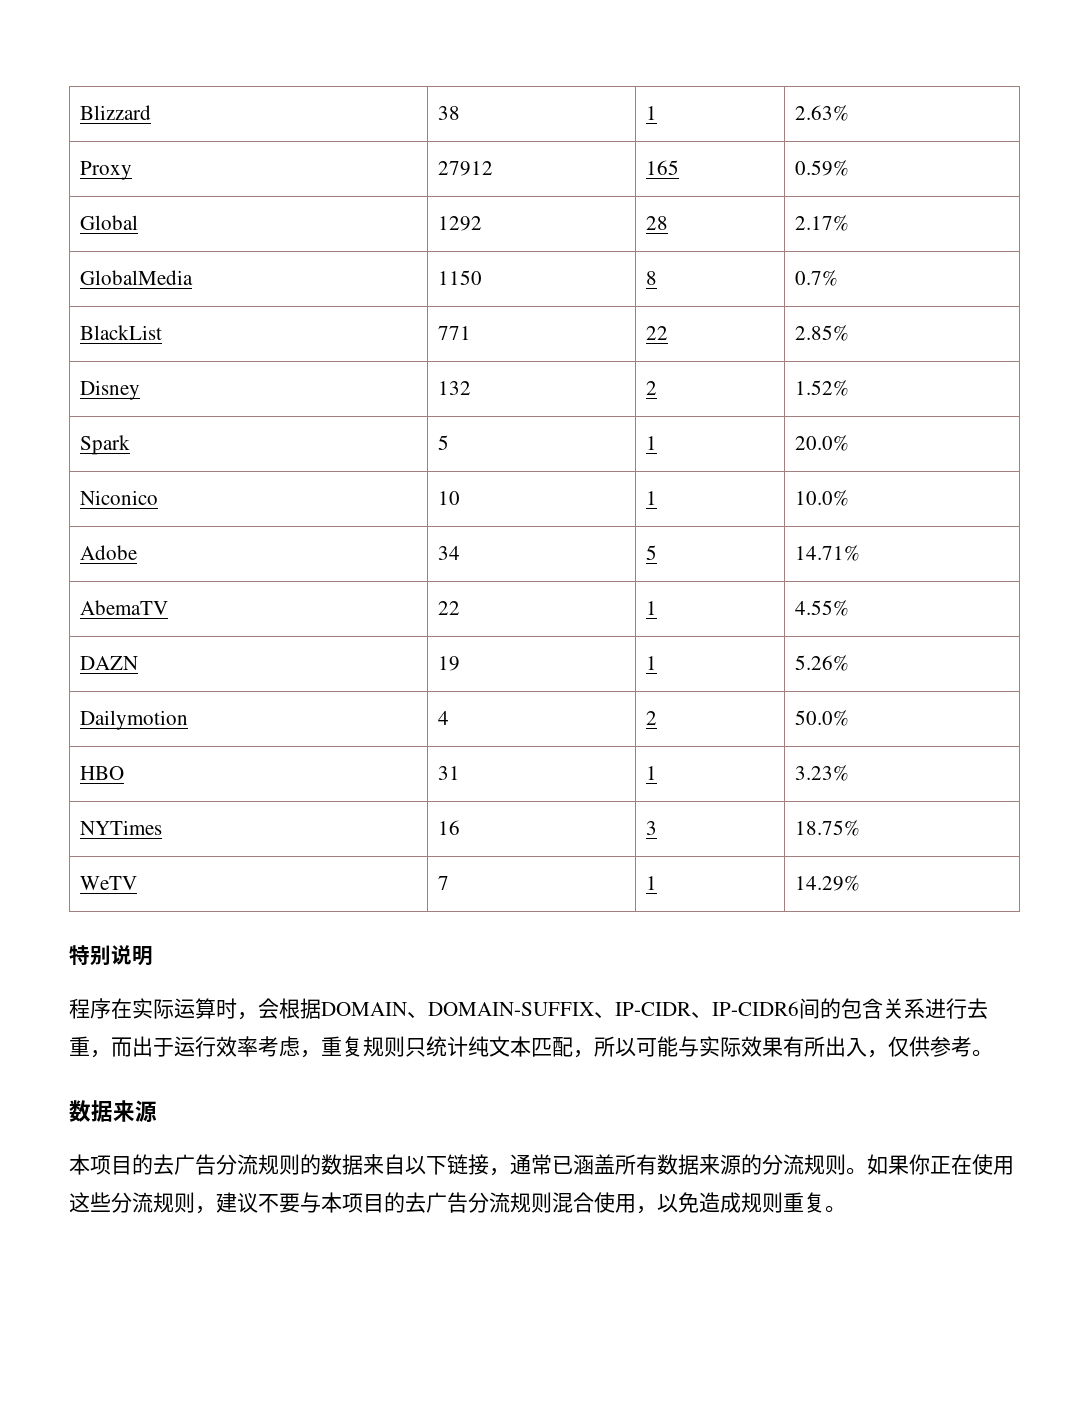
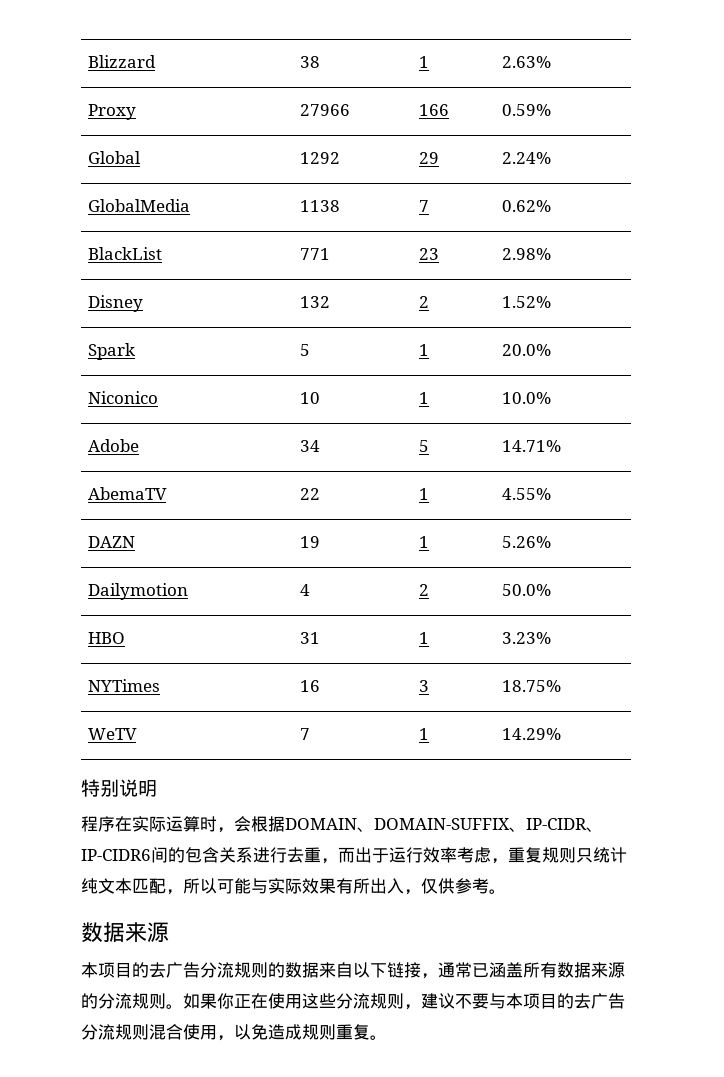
- Proxy | 27912 | 165 | 0.59%
+ Proxy | 27966 | 166 | 0.59%
- Global | 1292 | 28 | 2.17%
+ Global | 1292 | 29 | 2.24%
- GlobalMedia | 1150 | 8 | 0.7%
+ GlobalMedia | 1138 | 7 | 0.62%
- BlackList | 771 | 22 | 2.85%
+ BlackList | 771 | 23 | 2.98%

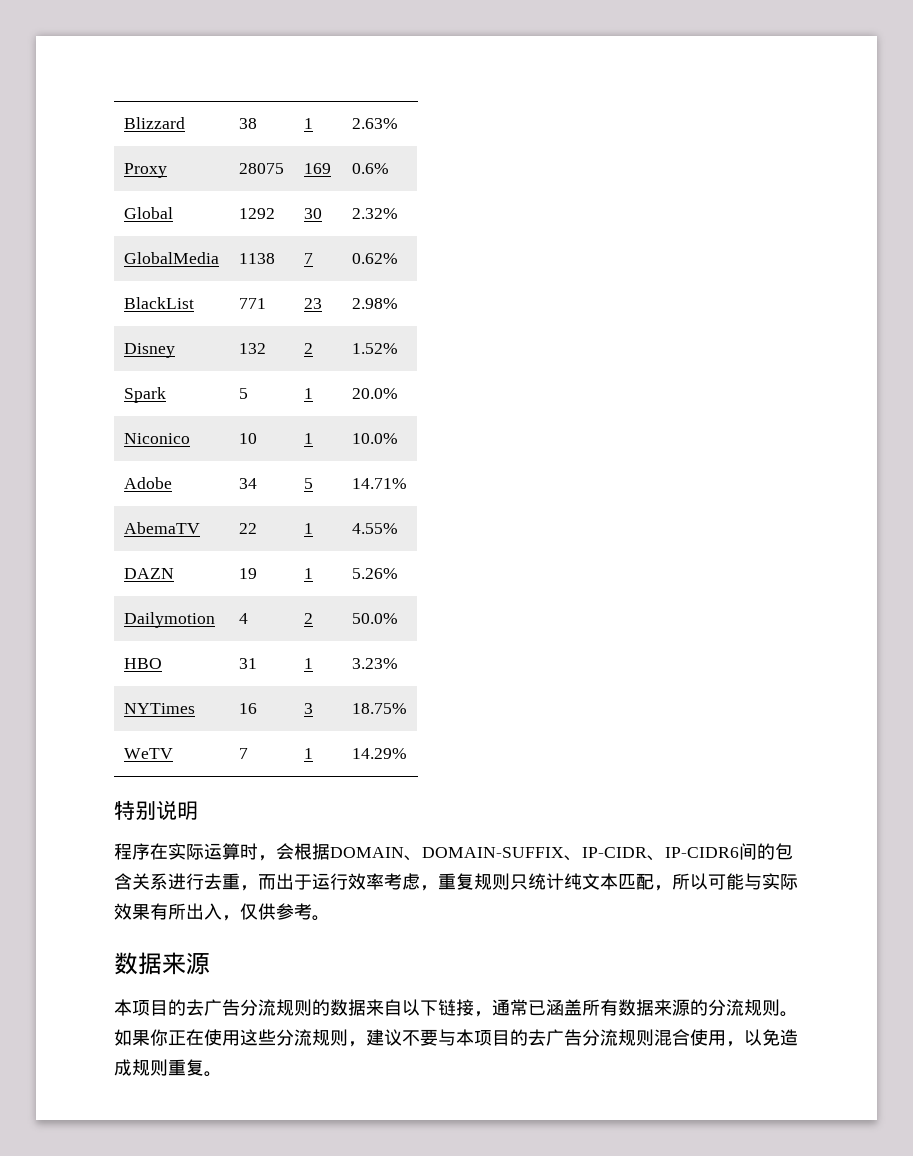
- Proxy | 27966 | 166 | 0.59%
+ Proxy | 28075 | 169 | 0.6%
- Global | 1292 | 29 | 2.24%
+ Global | 1292 | 30 | 2.32%

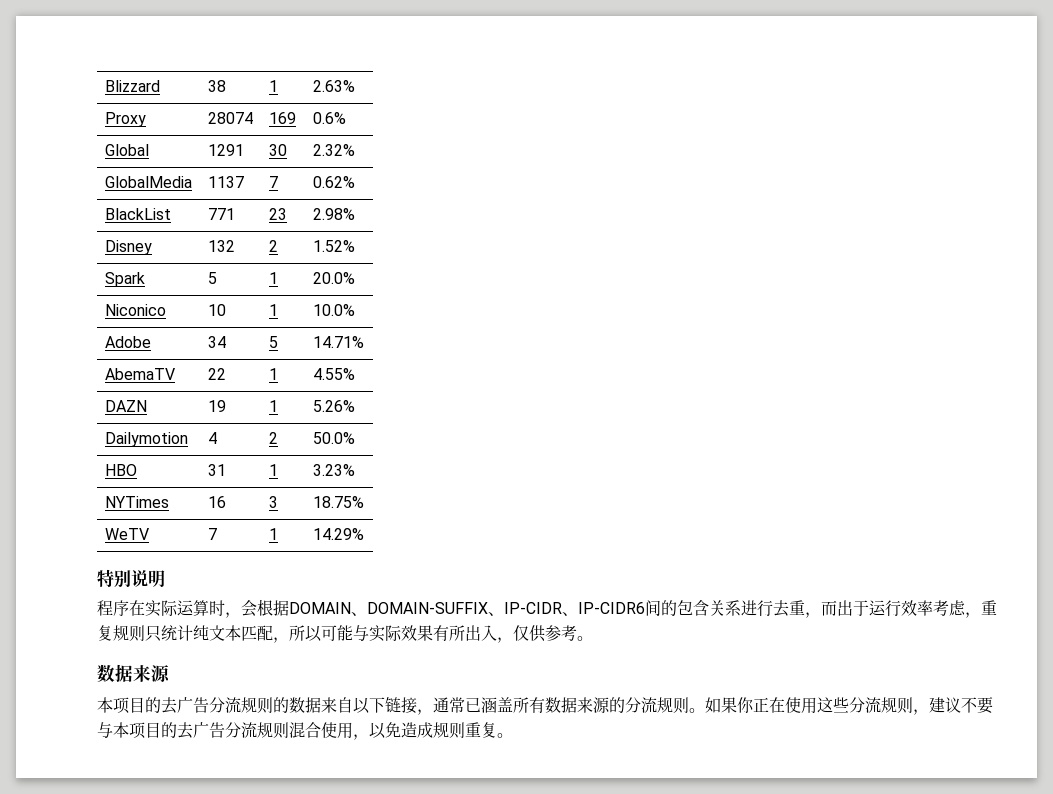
- Proxy | 28075 | 169 | 0.6%
+ Proxy | 28074 | 169 | 0.6%
- Global | 1292 | 30 | 2.32%
+ Global | 1291 | 30 | 2.32%
- GlobalMedia | 1138 | 7 | 0.62%
+ GlobalMedia | 1137 | 7 | 0.62%

